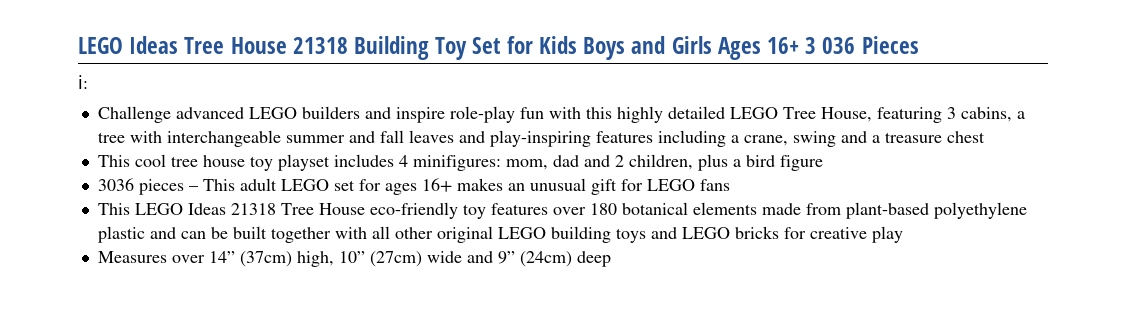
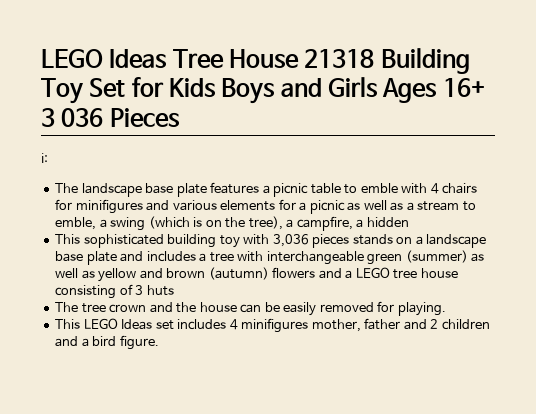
- Challenge advanced LEGO builders and inspire role-play fun with this highly detailed LEGO Tree House, featuring 3 cabins, a tree with interchangeable summer and fall leaves and play-inspiring features including a crane, swing and a treasure chest
- This cool tree house toy playset includes 4 minifigures: mom, dad and 2 children, plus a bird figure
- 3036 pieces – This adult LEGO set for ages 16+ makes an unusual gift for LEGO fans
- This LEGO Ideas 21318 Tree House eco-friendly toy features over 180 botanical elements made from plant-based polyethylene plastic and can be built together with all other original LEGO building toys and LEGO bricks for creative play
- Measures over 14” (37cm) high, 10” (27cm) wide and 9” (24cm) deep
+ The landscape base plate features a picnic table to emble with 4 chairs for minifigures and various elements for a picnic as well as a stream to emble, a swing (which is on the tree), a campfire, a hidden
+ This sophisticated building toy with 3,036 pieces stands on a landscape base plate and includes a tree with interchangeable green (summer) as well as yellow and brown (autumn) flowers and a LEGO tree house consisting of 3 huts
+ The tree crown and the house can be easily removed for playing.
+ This LEGO Ideas set includes 4 minifigures mother, father and 2 children and a bird figure.

